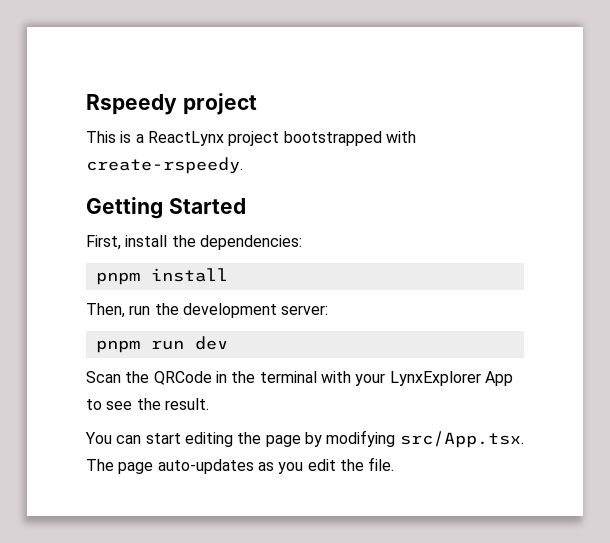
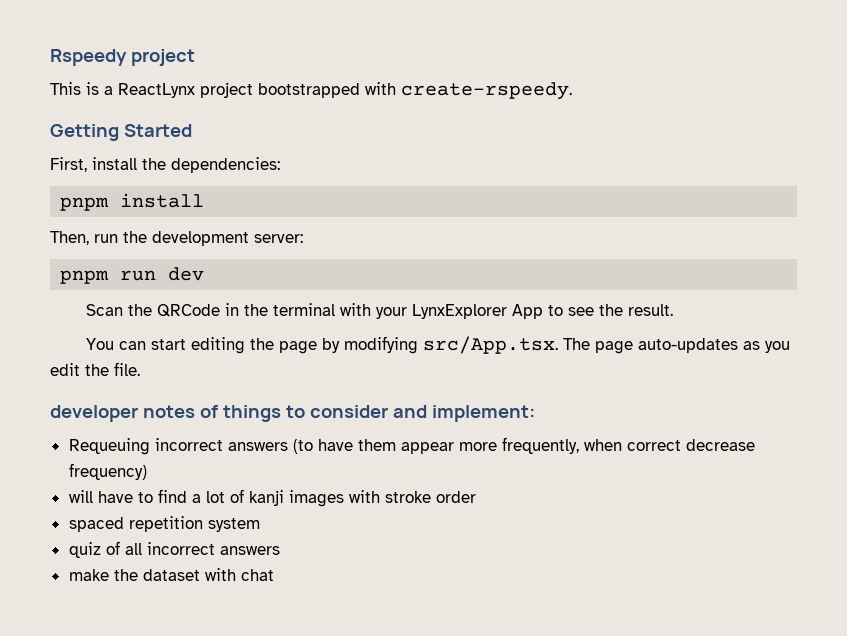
+ developer notes of things to consider and implement:
+ Requeuing incorrect answers (to have them appear more frequently, when correct decrease frequency)
+ will have to find a lot of kanji images with stroke order
+ spaced repetition system
+ quiz of all incorrect answers
+ make the dataset with chat

